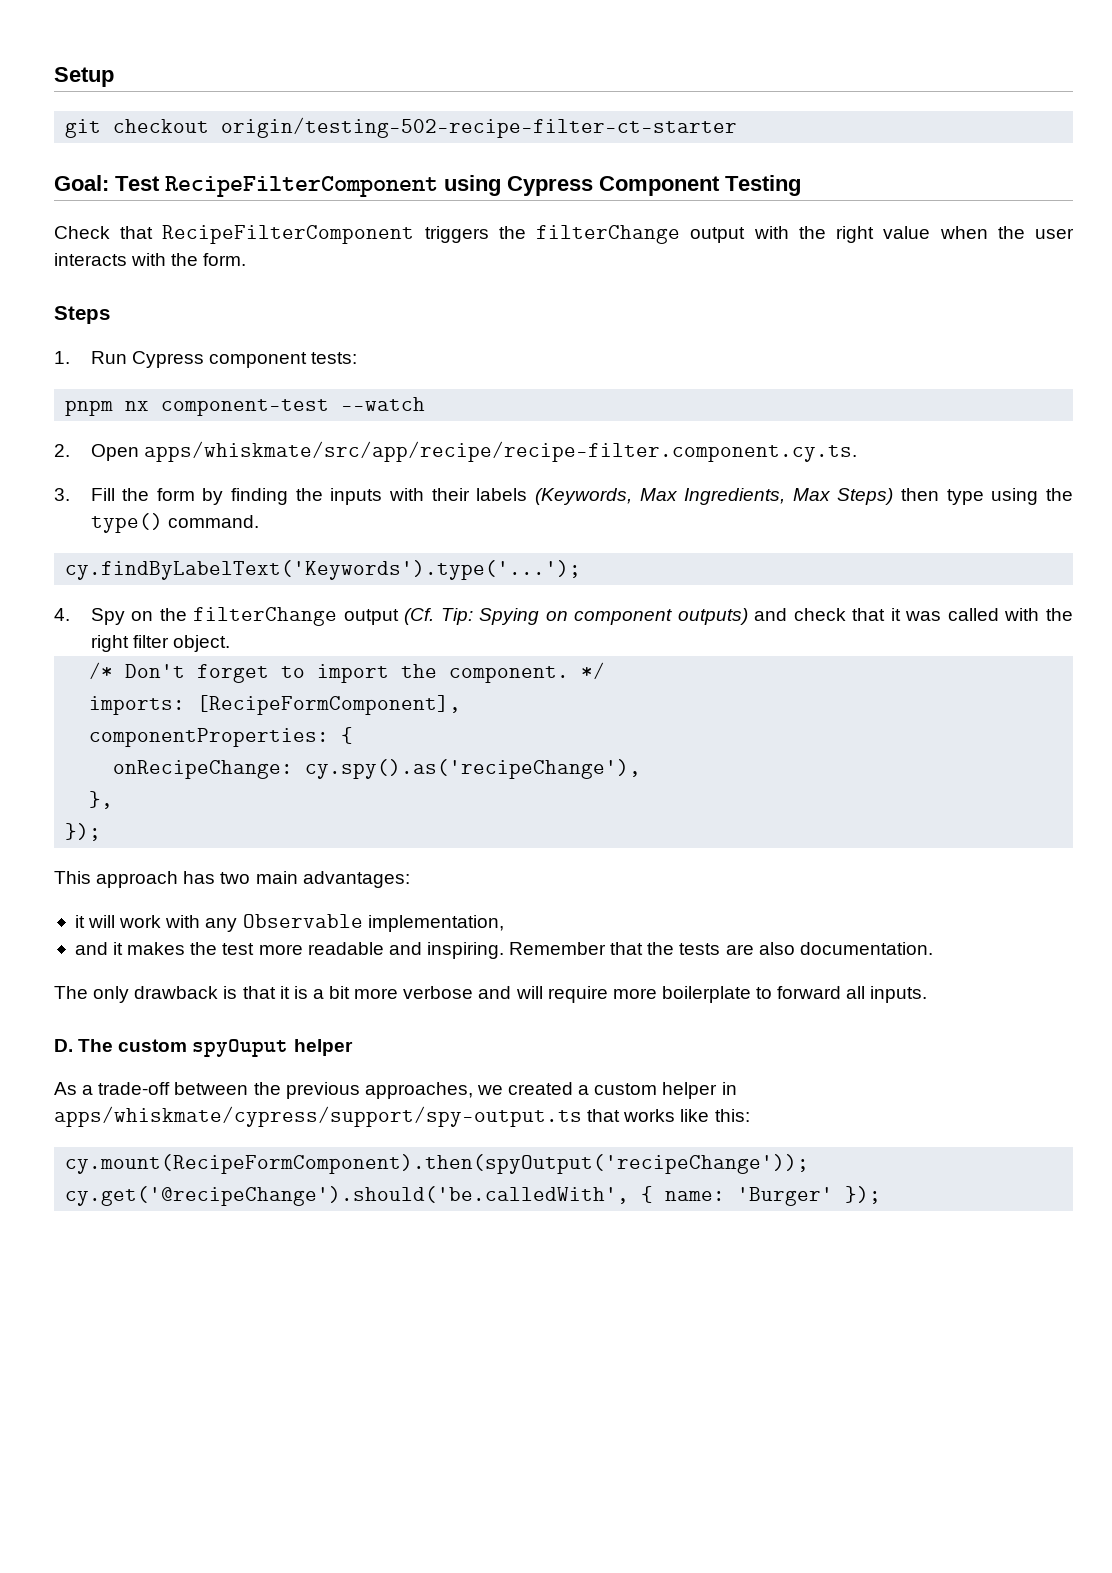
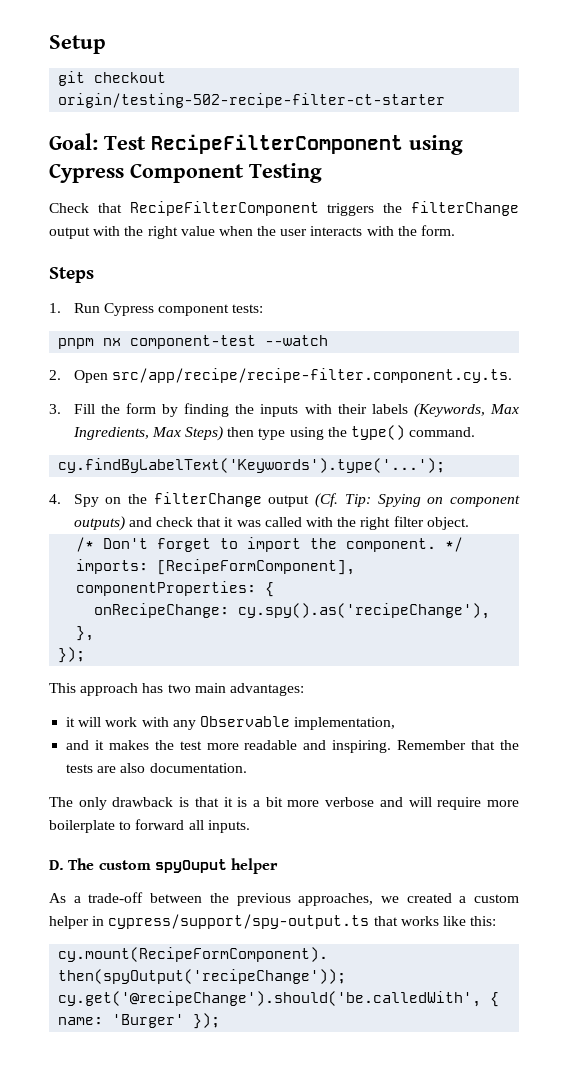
- 2. Open apps/whiskmate/src/app/recipe/recipe-filter.component.cy.ts.
+ 2. Open src/app/recipe/recipe-filter.component.cy.ts.
- As a trade-off between the previous approaches, we created a custom helper in apps/whiskmate/cypress/support/spy-output.ts that works like this:
+ As a trade-off between the previous approaches, we created a custom helper in cypress/support/spy-output.ts that works like this:

